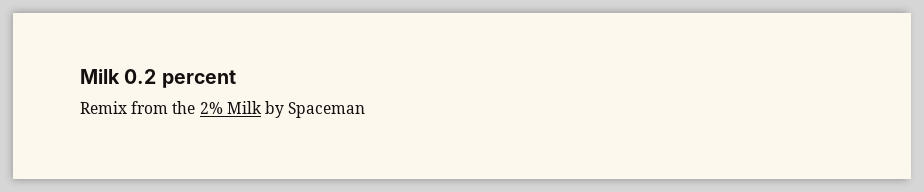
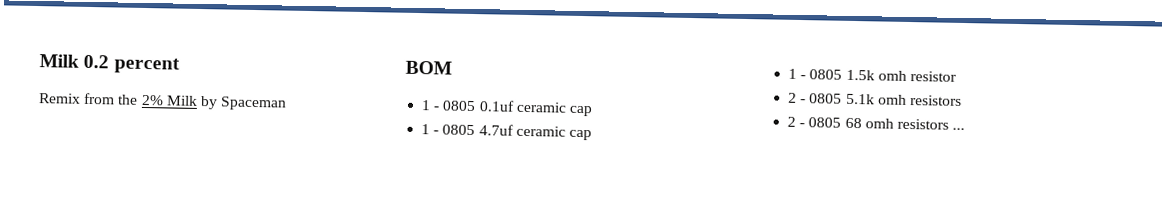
+ BOM
+ 1 - 0805 0.1uf ceramic cap
+ 1 - 0805 4.7uf ceramic cap
+ 1 - 0805 1.5k omh resistor
+ 2 - 0805 5.1k omh resistors
+ 2 - 0805 68 omh resistors ...

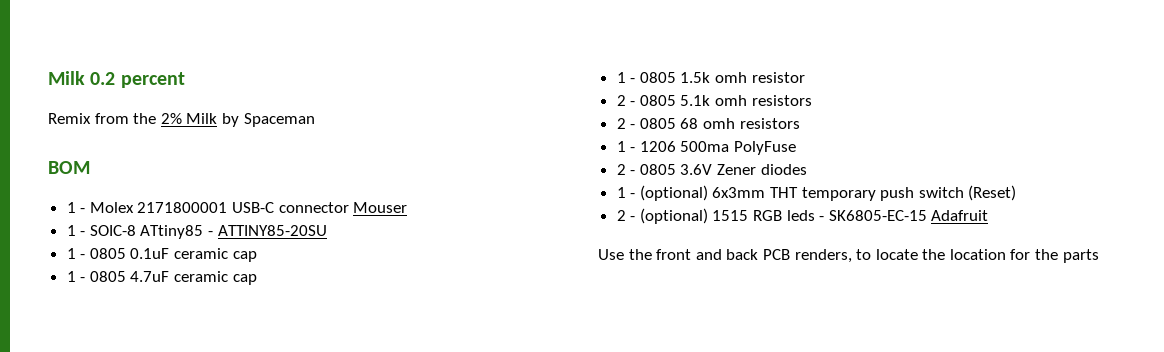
- 1 - 0805 0.1uf ceramic cap
- 1 - 0805 4.7uf ceramic cap
+ 1 - Molex 2171800001 USB-C connector Mouser
+ 1 - SOIC-8 ATtiny85 - ATTINY85-20SU
+ 1 - 0805 0.1uF ceramic cap
+ 1 - 0805 4.7uF ceramic cap
- 2 - 0805 68 omh resistors ...
+ 2 - 0805 68 omh resistors
+ 1 - 1206 500ma PolyFuse
+ 2 - 0805 3.6V Zener diodes
+ 1 - (optional) 6x3mm THT temporary push switch (Reset)
+ 2 - (optional) 1515 RGB leds - SK6805-EC-15 Adafruit
+ Use the front and back PCB renders, to locate the location for the parts

